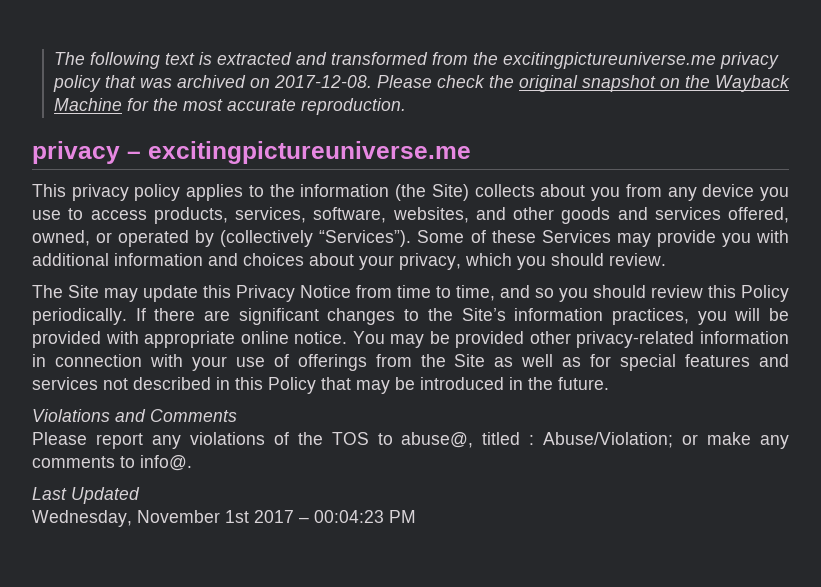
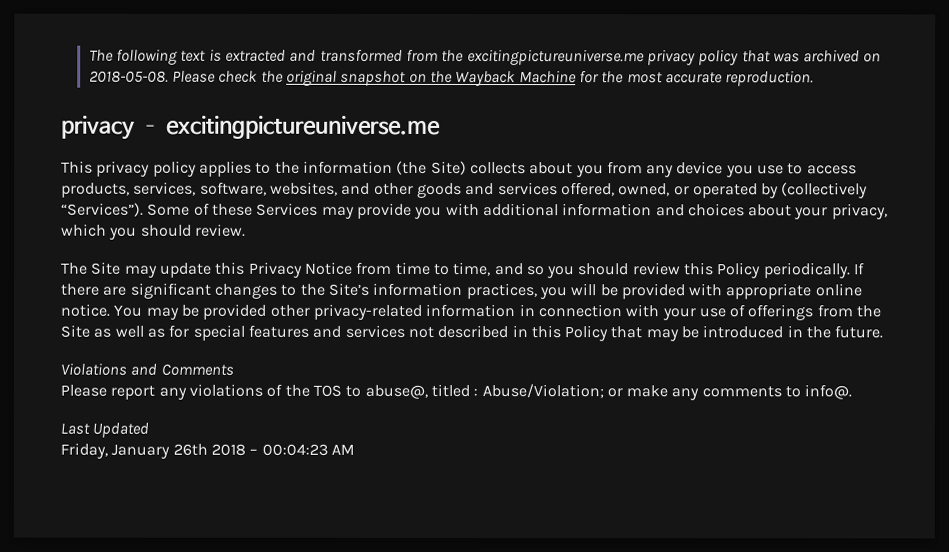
- The following text is extracted and transformed from the excitingpictureuniverse.me privacy policy that was archived on 2017-12-08.
+ The following text is extracted and transformed from the excitingpictureuniverse.me privacy policy that was archived on 2018-05-08.
- Wednesday, November 1st 2017 – 00:04:23 PM
+ Friday, January 26th 2018 – 00:04:23 AM

